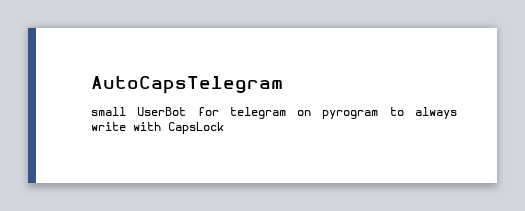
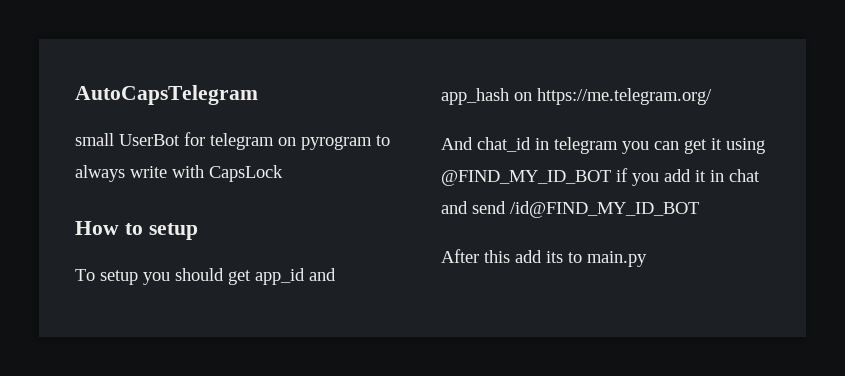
+ How to setup
+ To setup you should get app_id and app_hash on https://me.telegram.org/
+ And chat_id in telegram you can get it using @FIND_MY_ID_BOT if you add it in chat and send /id@FIND_MY_ID_BOT
+ After this add its to main.py

